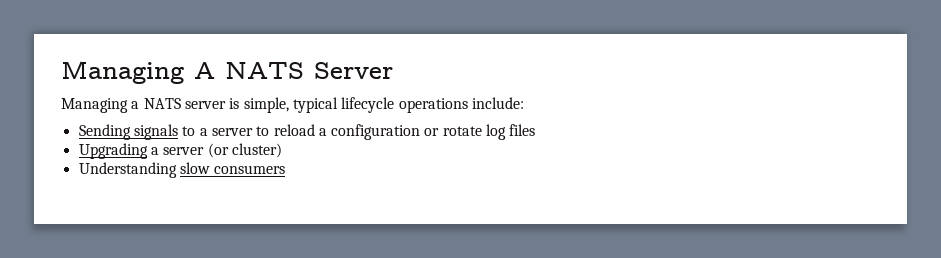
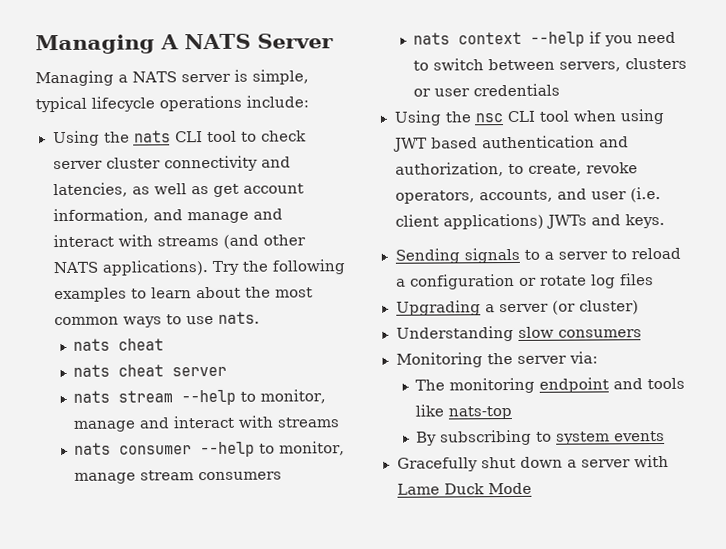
+ Using the nats CLI tool to check server cluster connectivity and latencies, as well as get account information, and manage and interact with streams (and other NATS applications). Try the following examples to learn about the most common ways to use nats.
+ nats cheat
+ nats cheat server
+ nats stream --help to monitor, manage and interact with streams
+ nats consumer --help to monitor, manage stream consumers
+ nats context --help if you need to switch between servers, clusters or user credentials
+ Using the nsc CLI tool when using JWT based authentication and authorization, to create, revoke operators, accounts, and user (i.e. client applications) JWTs and keys.
+ Monitoring the server via:
+ The monitoring endpoint and tools like nats-top
+ By subscribing to system events
+ Gracefully shut down a server with Lame Duck Mode

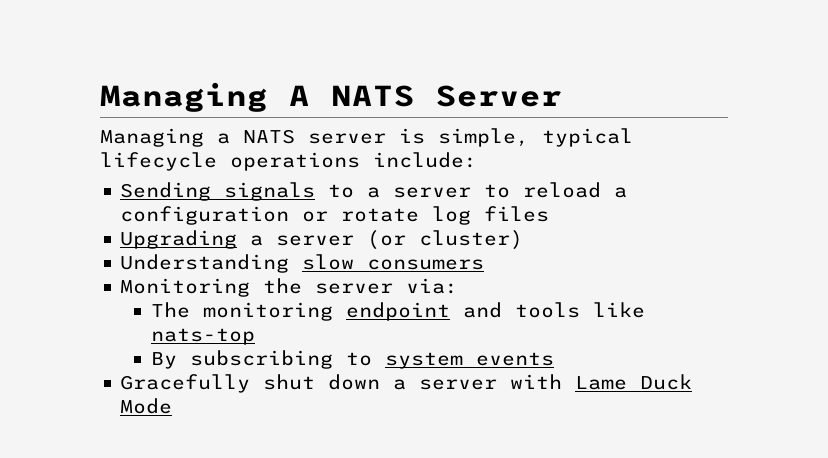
- Using the nats CLI tool to check server cluster connectivity and latencies, as well as get account information, and manage and interact with streams (and other NATS applications). Try the following examples to learn about the most common ways to use nats.
- nats cheat
- nats cheat server
- nats stream --help to monitor, manage and interact with streams
- nats consumer --help to monitor, manage stream consumers
- nats context --help if you need to switch between servers, clusters or user credentials
- Using the nsc CLI tool when using JWT based authentication and authorization, to create, revoke operators, accounts, and user (i.e. client applications) JWTs and keys.

